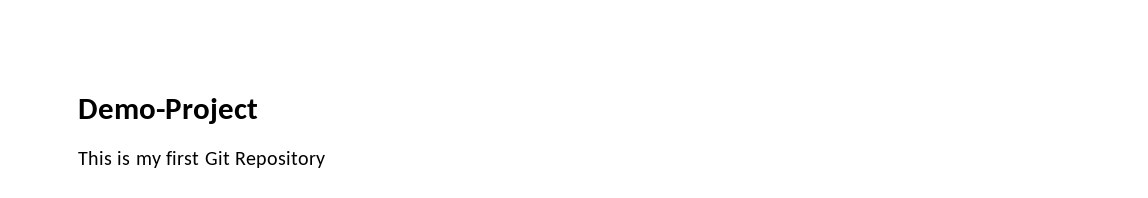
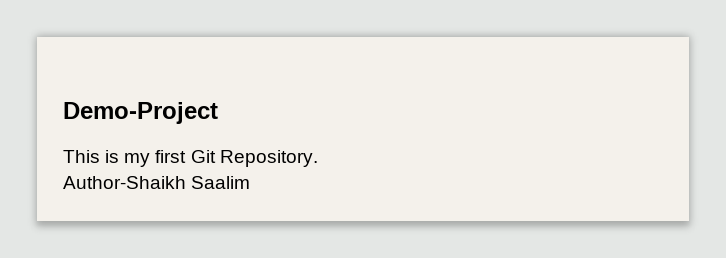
- This is my first Git Repository
+ This is my first Git Repository.
+ Author-Shaikh Saalim

